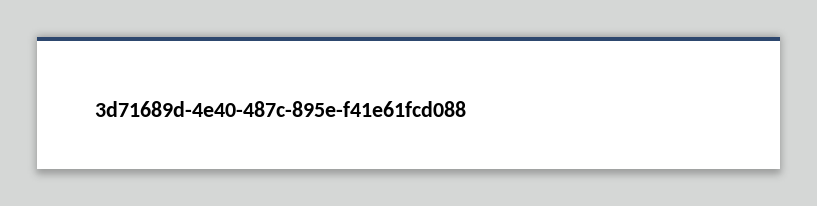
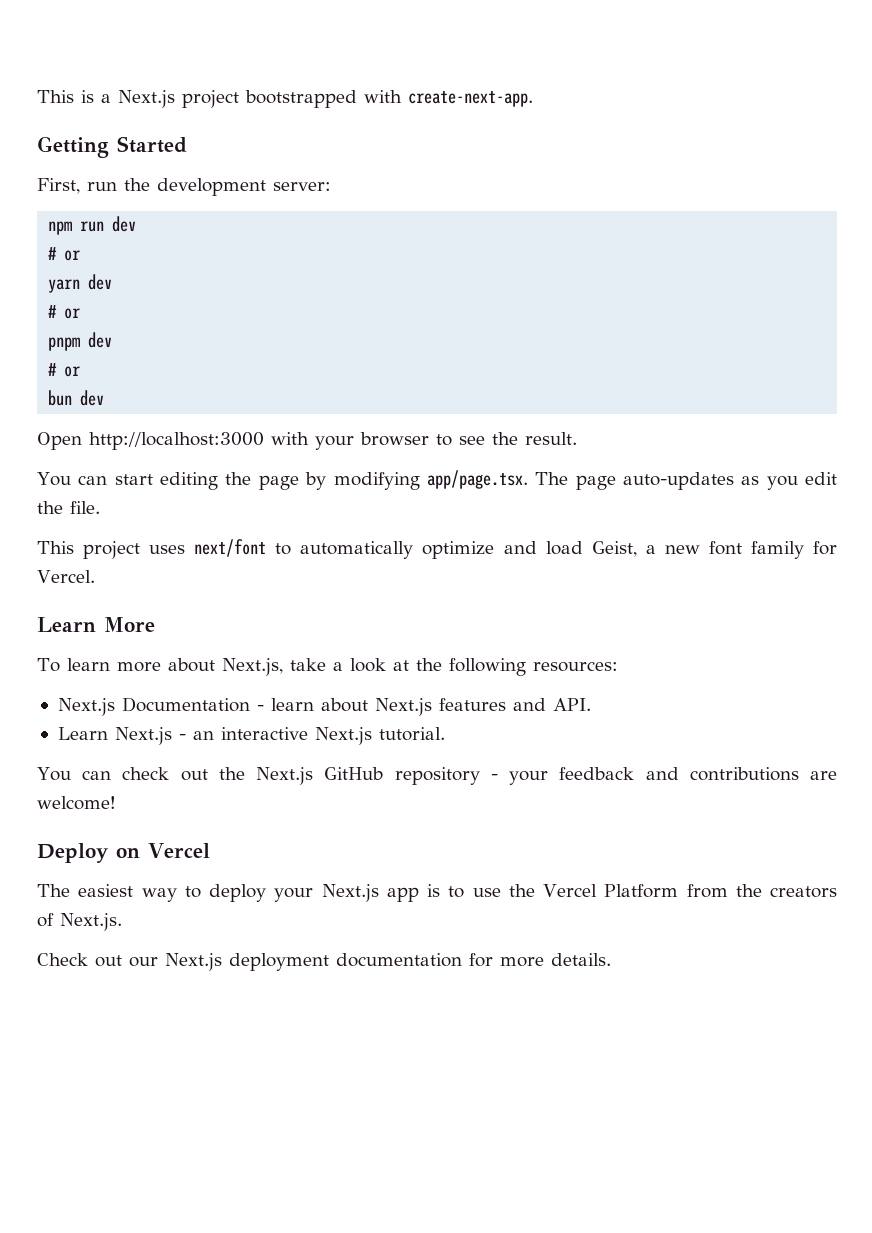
- 3d71689d-4e40-487c-895e-f41e61fcd088
+ This is a Next.js project bootstrapped with create-next-app.
+ Getting Started
+ First, run the development server:
+ npm run dev
+ # or
+ yarn dev
+ # or
+ pnpm dev
+ # or
+ bun dev
+ Open http://localhost:3000 with your browser to see the result.
+ You can start editing the page by modifying app/page.tsx. The page auto-updates as you edit the file.
+ This project uses next/font to automatically optimize and load Geist, a new font family for Vercel.
+ Learn More
+ To learn more about Next.js, take a look at the following resources:
+ Next.js Documentation - learn about Next.js features and API.
+ Learn Next.js - an interactive Next.js tutorial.
+ You can check out the Next.js GitHub repository - your feedback and contributions are welcome!
+ Deploy on Vercel
+ The easiest way to deploy your Next.js app is to use the Vercel Platform from the creators of Next.js.
+ Check out our Next.js deployment documentation for more details.

